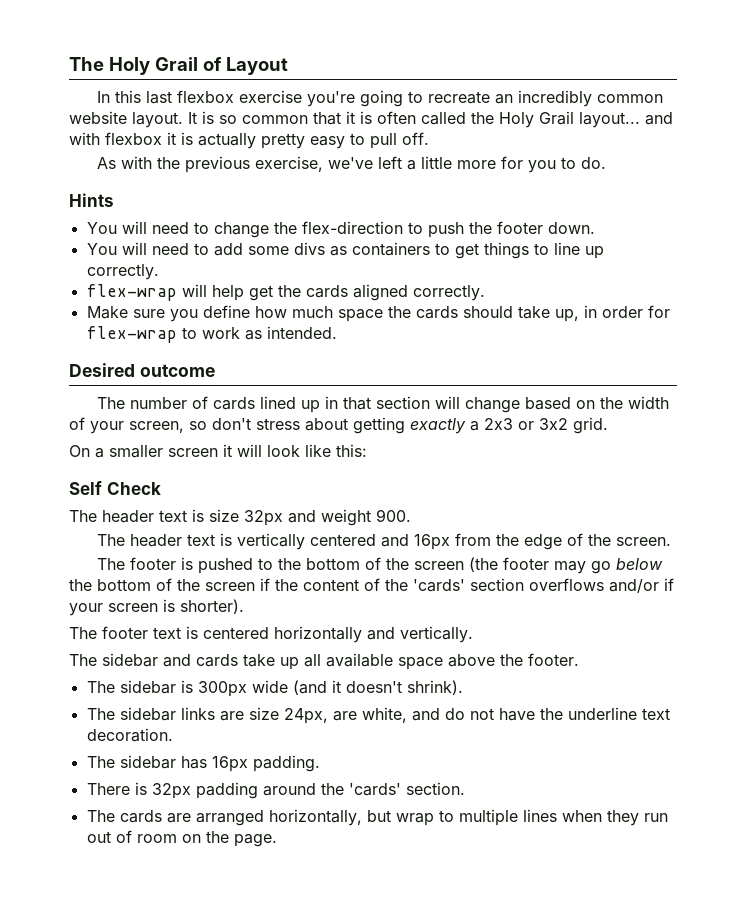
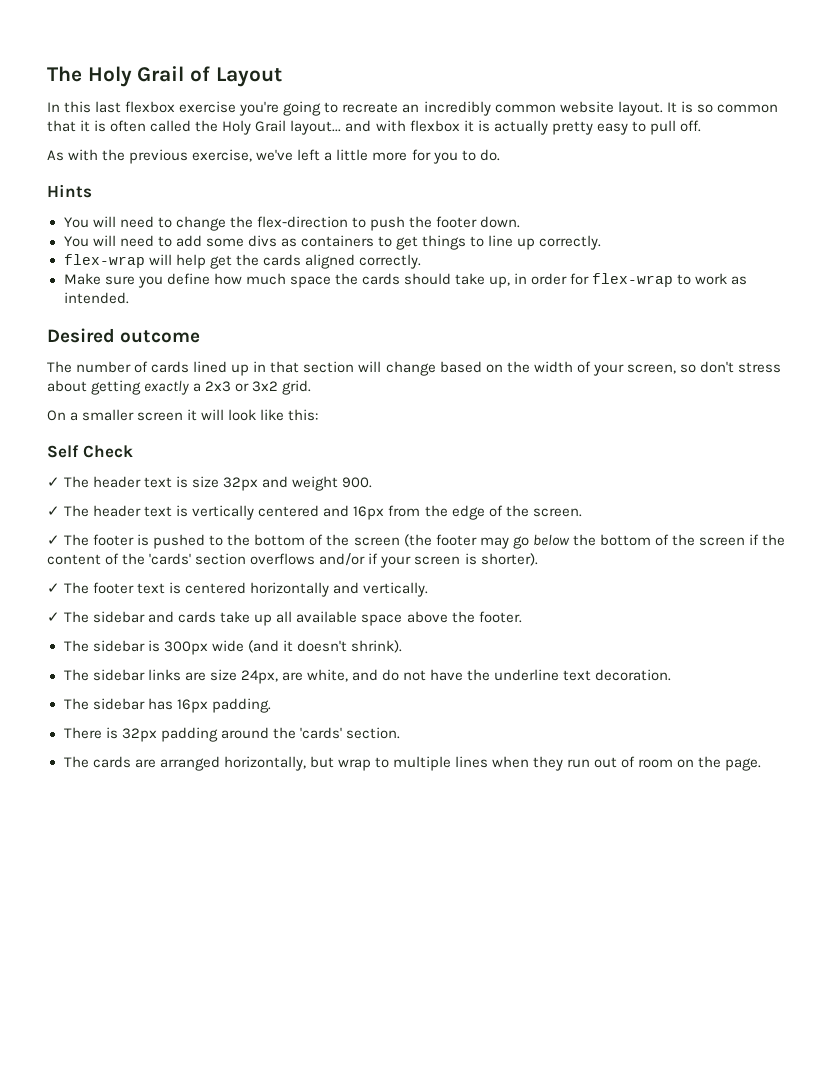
- The header text is size 32px and weight 900.
+ ✓ The header text is size 32px and weight 900.
- The header text is vertically centered and 16px from the edge of the screen.
+ ✓ The header text is vertically centered and 16px from the edge of the screen.
- The footer is pushed to the bottom of the screen (the footer may go below the bottom of the screen if the content of the 'cards' section overflows and/or if your screen is shorter).
+ ✓ The footer is pushed to the bottom of the screen (the footer may go below the bottom of the screen if the content of the 'cards' section overflows and/or if your screen is shorter).
- The footer text is centered horizontally and vertically.
+ ✓ The footer text is centered horizontally and vertically.
- The sidebar and cards take up all available space above the footer.
+ ✓ The sidebar and cards take up all available space above the footer.

